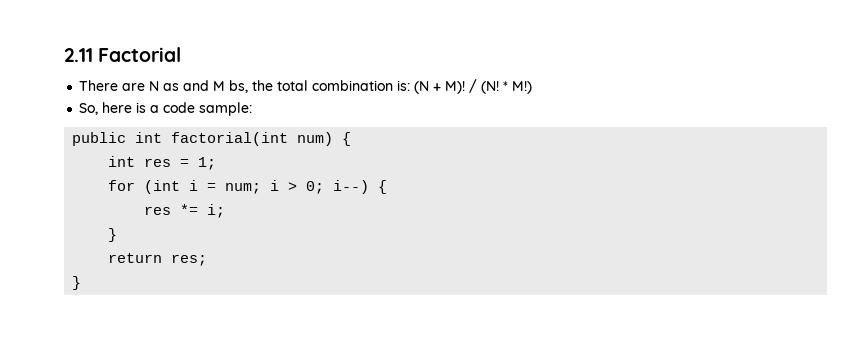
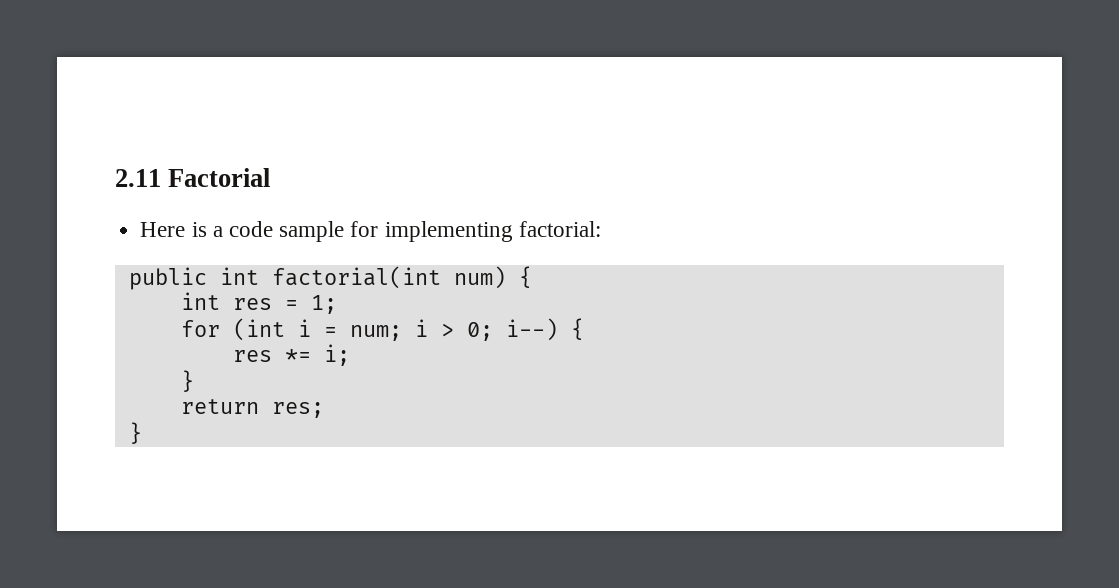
- There are N as and M bs, the total combination is: (N + M)! / (N! * M!)
- So, here is a code sample:
+ Here is a code sample for implementing factorial:

